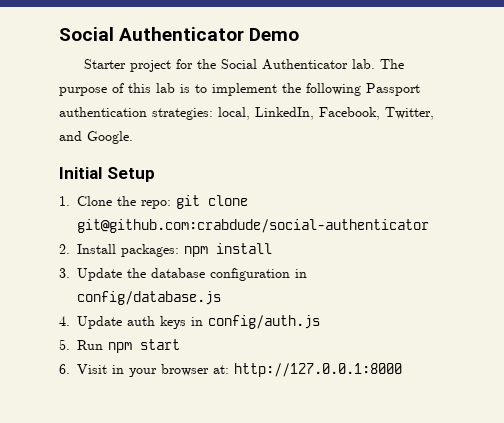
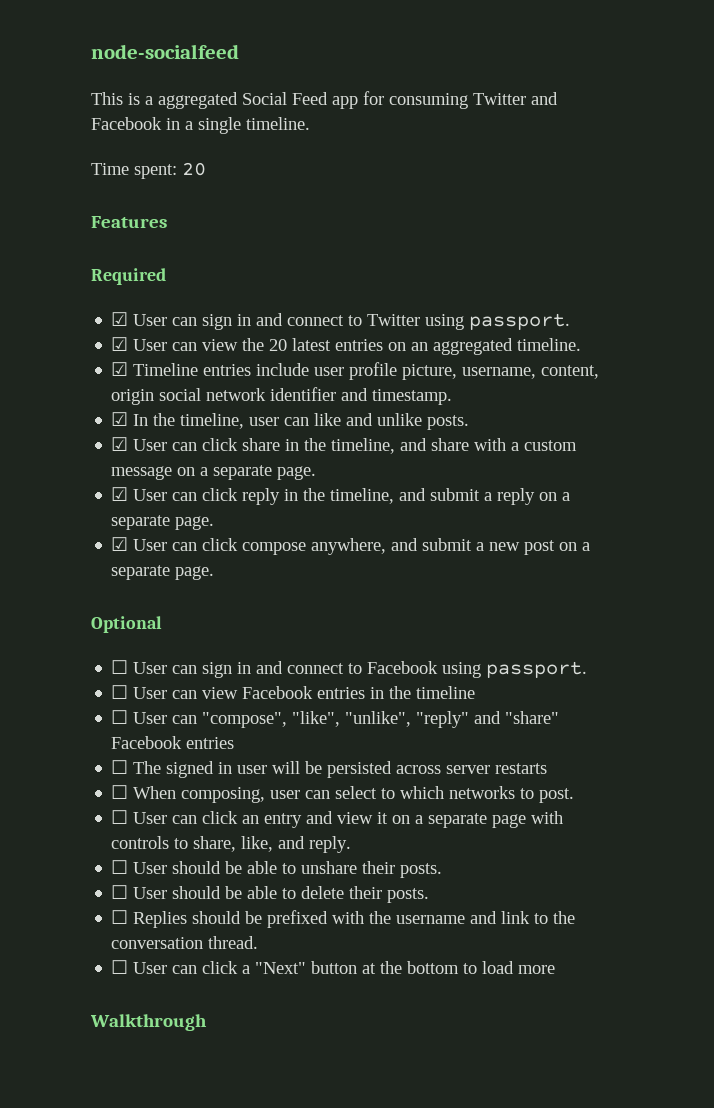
- Social Authenticator Demo
- Starter project for the Social Authenticator lab. The purpose of this lab is to implement the following Passport authentication strategies: local, LinkedIn, Facebook, Twitter, and Google.
- Initial Setup
- 1. Clone the repo: git clone git@github.com:crabdude/social-authenticator
- 2. Install packages: npm install
- 3. Update the database configuration in config/database.js
- 4. Update auth keys in config/auth.js
- 5. Run npm start
- 6. Visit in your browser at: http://127.0.0.1:8000
+ node-socialfeed
+ This is a aggregated Social Feed app for consuming Twitter and Facebook in a single timeline.
+ Time spent: 20
+ Features
+ Required
+ ☑ User can sign in and connect to Twitter using passport.
+ ☑ User can view the 20 latest entries on an aggregated timeline.
+ ☑ Timeline entries include user profile picture, username, content, origin social network identifier and timestamp.
+ ☑ In the timeline, user can like and unlike posts.
+ ☑ User can click share in the timeline, and share with a custom message on a separate page.
+ ☑ User can click reply in the timeline, and submit a reply on a separate page.
+ ☑ User can click compose anywhere, and submit a new post on a separate page.
+ Optional
+ ☐ User can sign in and connect to Facebook using passport.
+ ☐ User can view Facebook entries in the timeline
+ ☐ User can "compose", "like", "unlike", "reply" and "share" Facebook entries
+ ☐ The signed in user will be persisted across server restarts
+ ☐ When composing, user can select to which networks to post.
+ ☐ User can click an entry and view it on a separate page with controls to share, like, and reply.
+ ☐ User should be able to unshare their posts.
+ ☐ User should be able to delete their posts.
+ ☐ Replies should be prefixed with the username and link to the conversation thread.
+ ☐ User can click a "Next" button at the bottom to load more
+ Walkthrough

